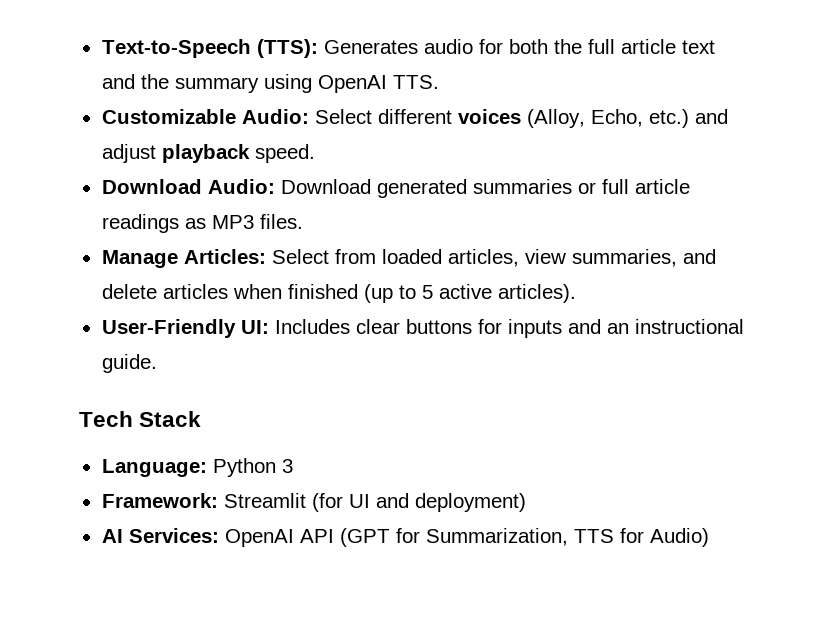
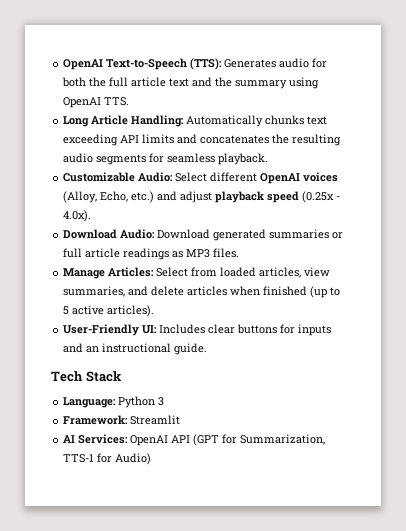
- Text-to-Speech (TTS): Generates audio for both the full article text and the summary using OpenAI TTS.
+ OpenAI Text-to-Speech (TTS): Generates audio for both the full article text and the summary using OpenAI TTS.
+ Long Article Handling: Automatically chunks text exceeding API limits and concatenates the resulting audio segments for seamless playback.
- Customizable Audio: Select different voices (Alloy, Echo, etc.) and adjust playback speed.
+ Customizable Audio: Select different OpenAI voices (Alloy, Echo, etc.) and adjust playback speed (0.25x - 4.0x).
- Framework: Streamlit (for UI and deployment)
+ Framework: Streamlit
- AI Services: OpenAI API (GPT for Summarization, TTS for Audio)
+ AI Services: OpenAI API (GPT for Summarization, TTS-1 for Audio)

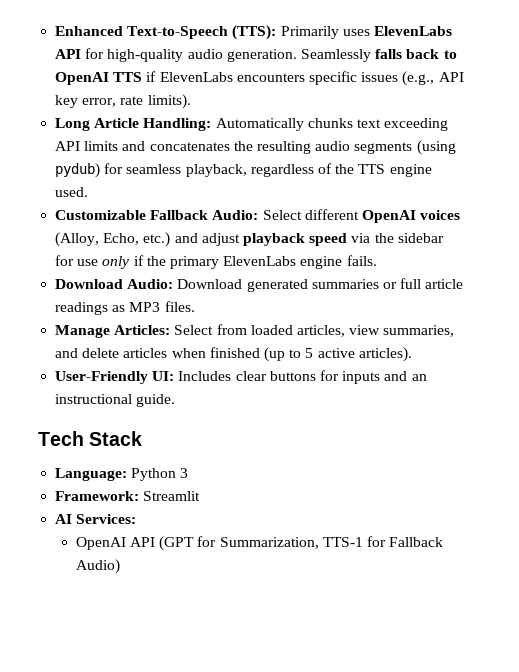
- OpenAI Text-to-Speech (TTS): Generates audio for both the full article text and the summary using OpenAI TTS.
+ Enhanced Text-to-Speech (TTS): Primarily uses ElevenLabs API for high-quality audio generation. Seamlessly falls back to OpenAI TTS if ElevenLabs encounters specific issues (e.g., API key error, rate limits).
- Long Article Handling: Automatically chunks text exceeding API limits and concatenates the resulting audio segments for seamless playback.
+ Long Article Handling: Automatically chunks text exceeding API limits and concatenates the resulting audio segments (using pydub) for seamless playback, regardless of the TTS engine used.
- Customizable Audio: Select different OpenAI voices (Alloy, Echo, etc.) and adjust playback speed (0.25x - 4.0x).
+ Customizable Fallback Audio: Select different OpenAI voices (Alloy, Echo, etc.) and adjust playback speed via the sidebar for use only if the primary ElevenLabs engine fails.
- AI Services: OpenAI API (GPT for Summarization, TTS-1 for Audio)
+ AI Services:
+ OpenAI API (GPT for Summarization, TTS-1 for Fallback Audio)

